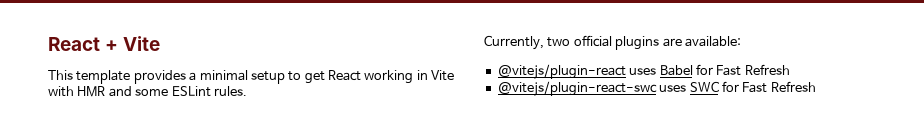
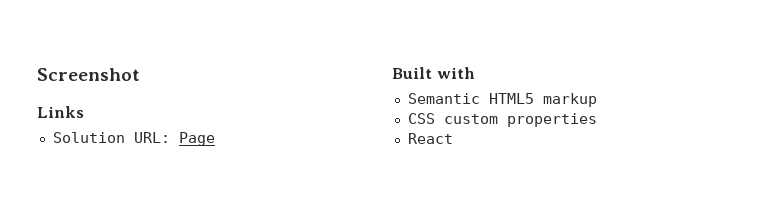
- React + Vite
- This template provides a minimal setup to get React working in Vite with HMR and some ESLint rules.
- Currently, two official plugins are available:
- @vitejs/plugin-react uses Babel for Fast Refresh
- @vitejs/plugin-react-swc uses SWC for Fast Refresh
+ Screenshot
+ Links
+ Solution URL: Page
+ Built with
+ Semantic HTML5 markup
+ CSS custom properties
+ React

